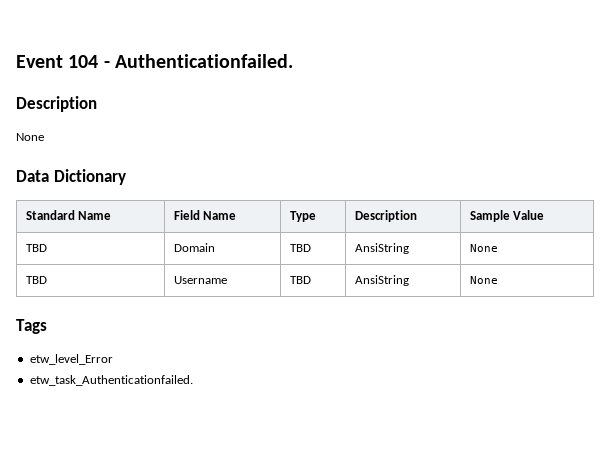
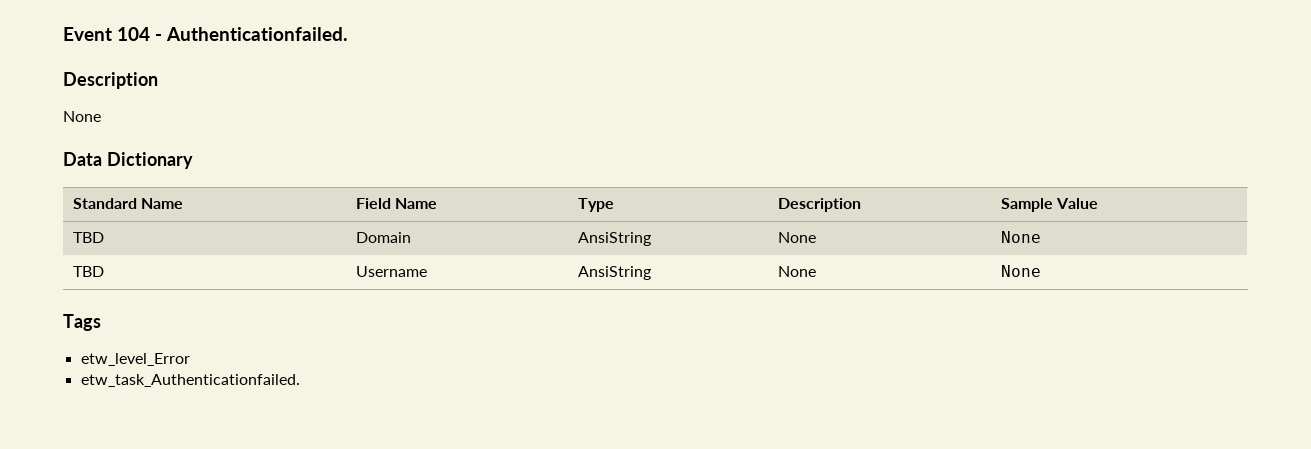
- TBD | Domain | TBD | AnsiString | None
+ TBD | Domain | AnsiString | None | None
- TBD | Username | TBD | AnsiString | None
+ TBD | Username | AnsiString | None | None

